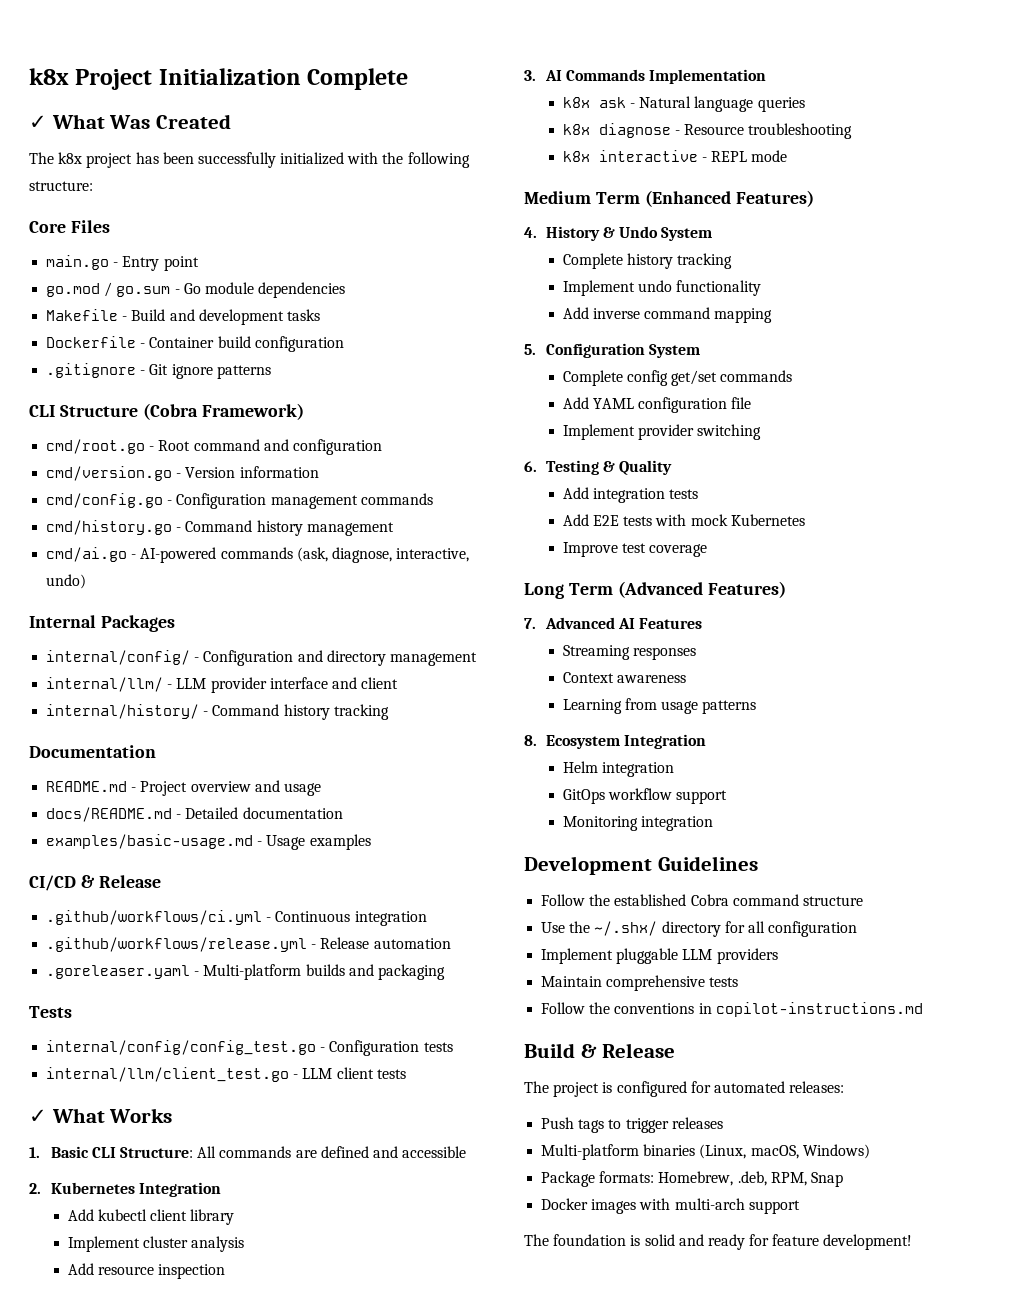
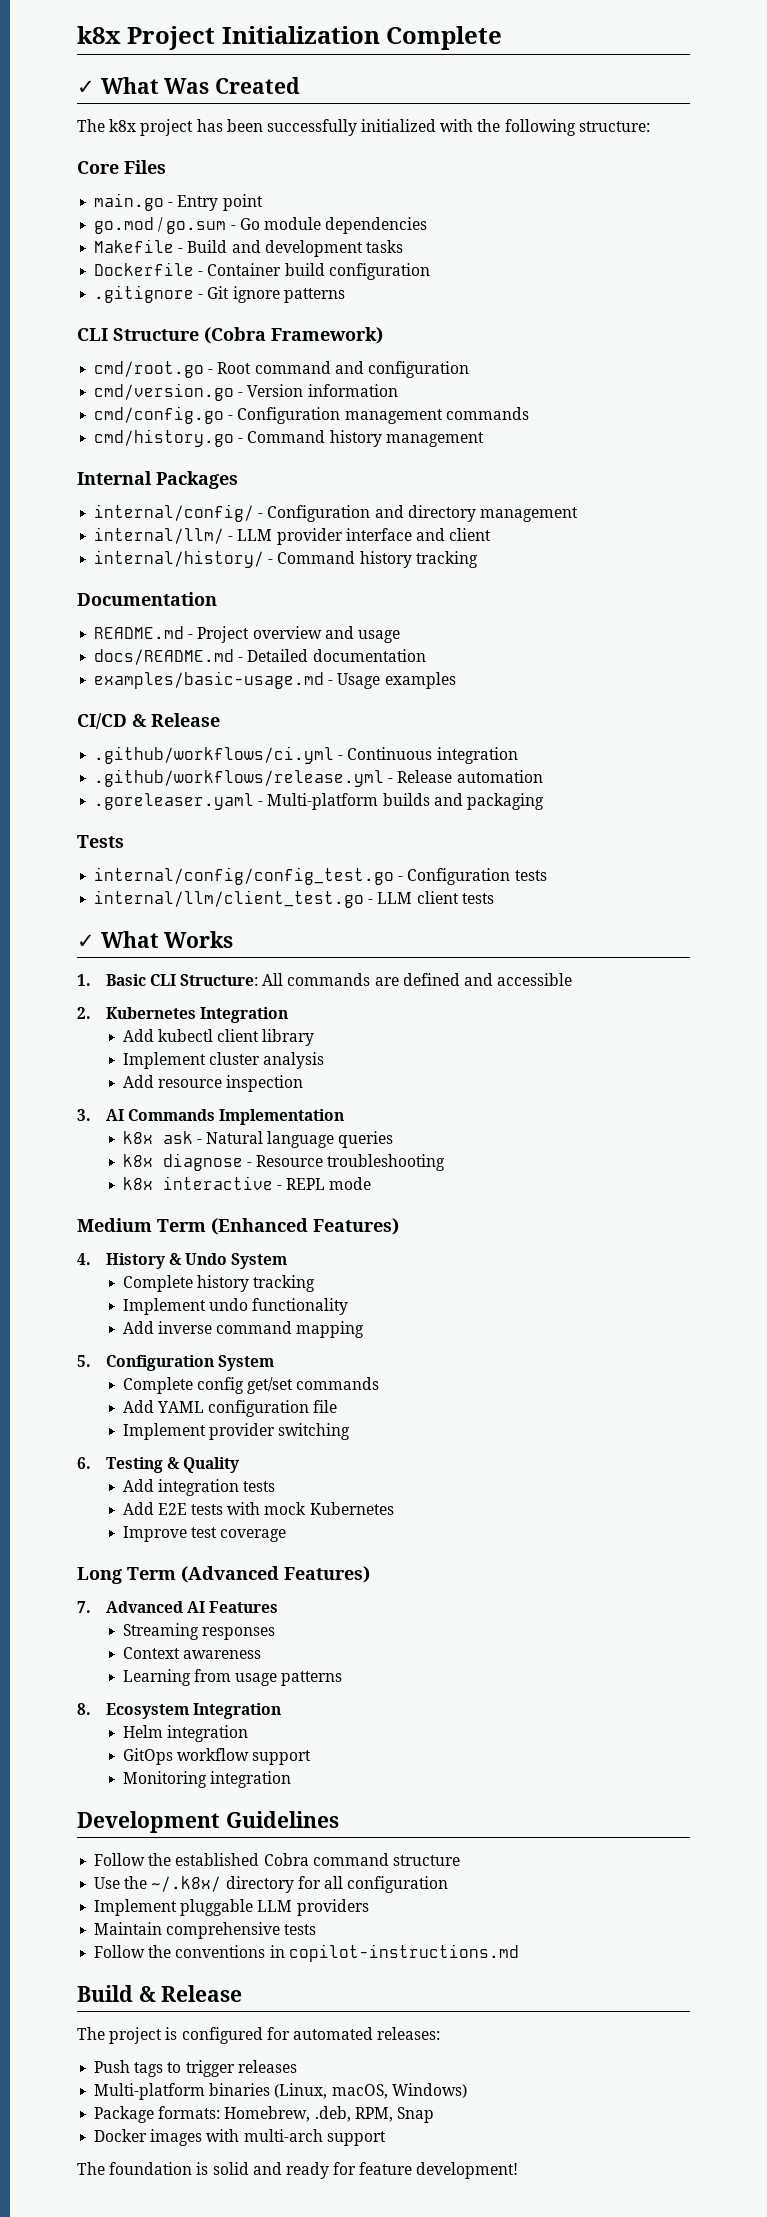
- cmd/ai.go - AI-powered commands (ask, diagnose, interactive, undo)
- Use the ~/.shx/ directory for all configuration
+ Use the ~/.k8x/ directory for all configuration

